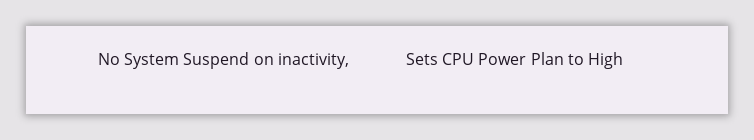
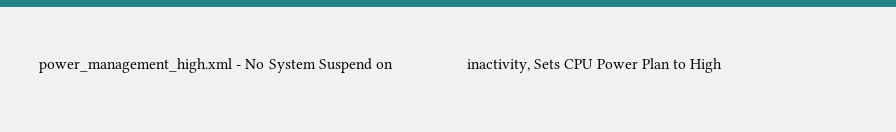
- No System Suspend on inactivity, Sets CPU Power Plan to High
+ power_management_high.xml - No System Suspend on inactivity, Sets CPU Power Plan to High

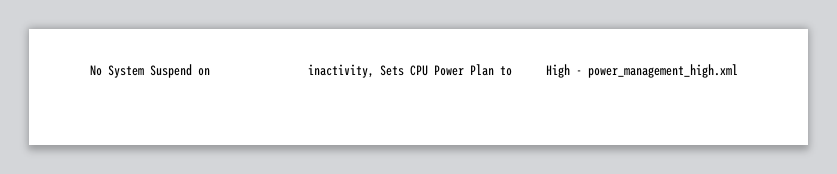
- power_management_high.xml - No System Suspend on inactivity, Sets CPU Power Plan to High
+ No System Suspend on inactivity, Sets CPU Power Plan to High - power_management_high.xml

